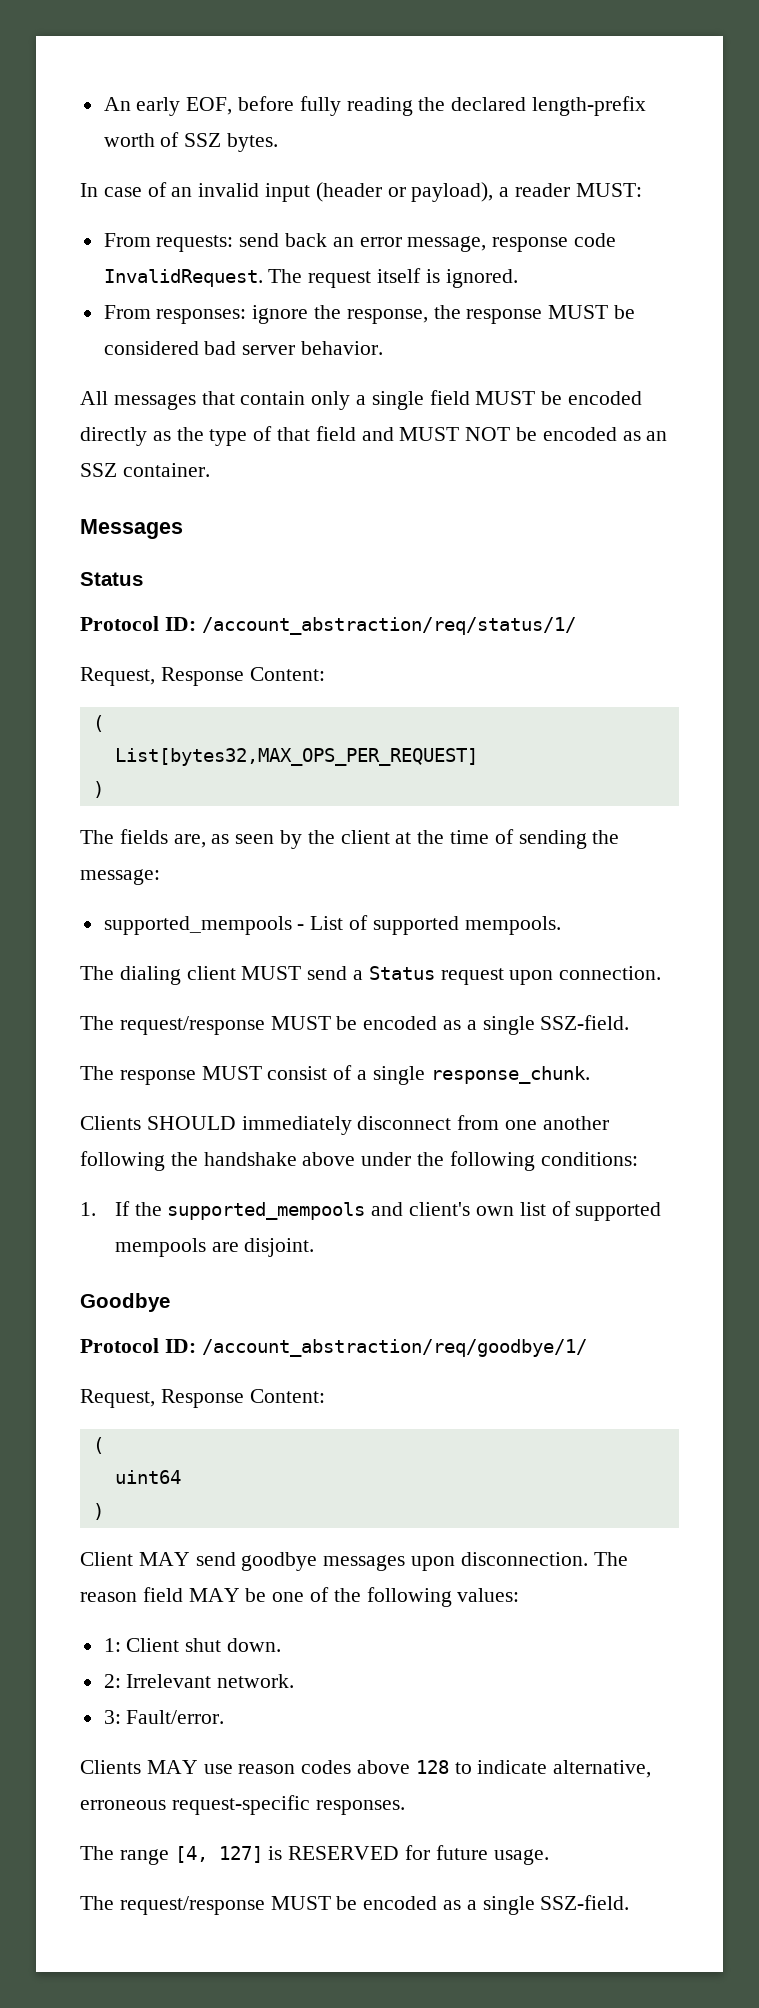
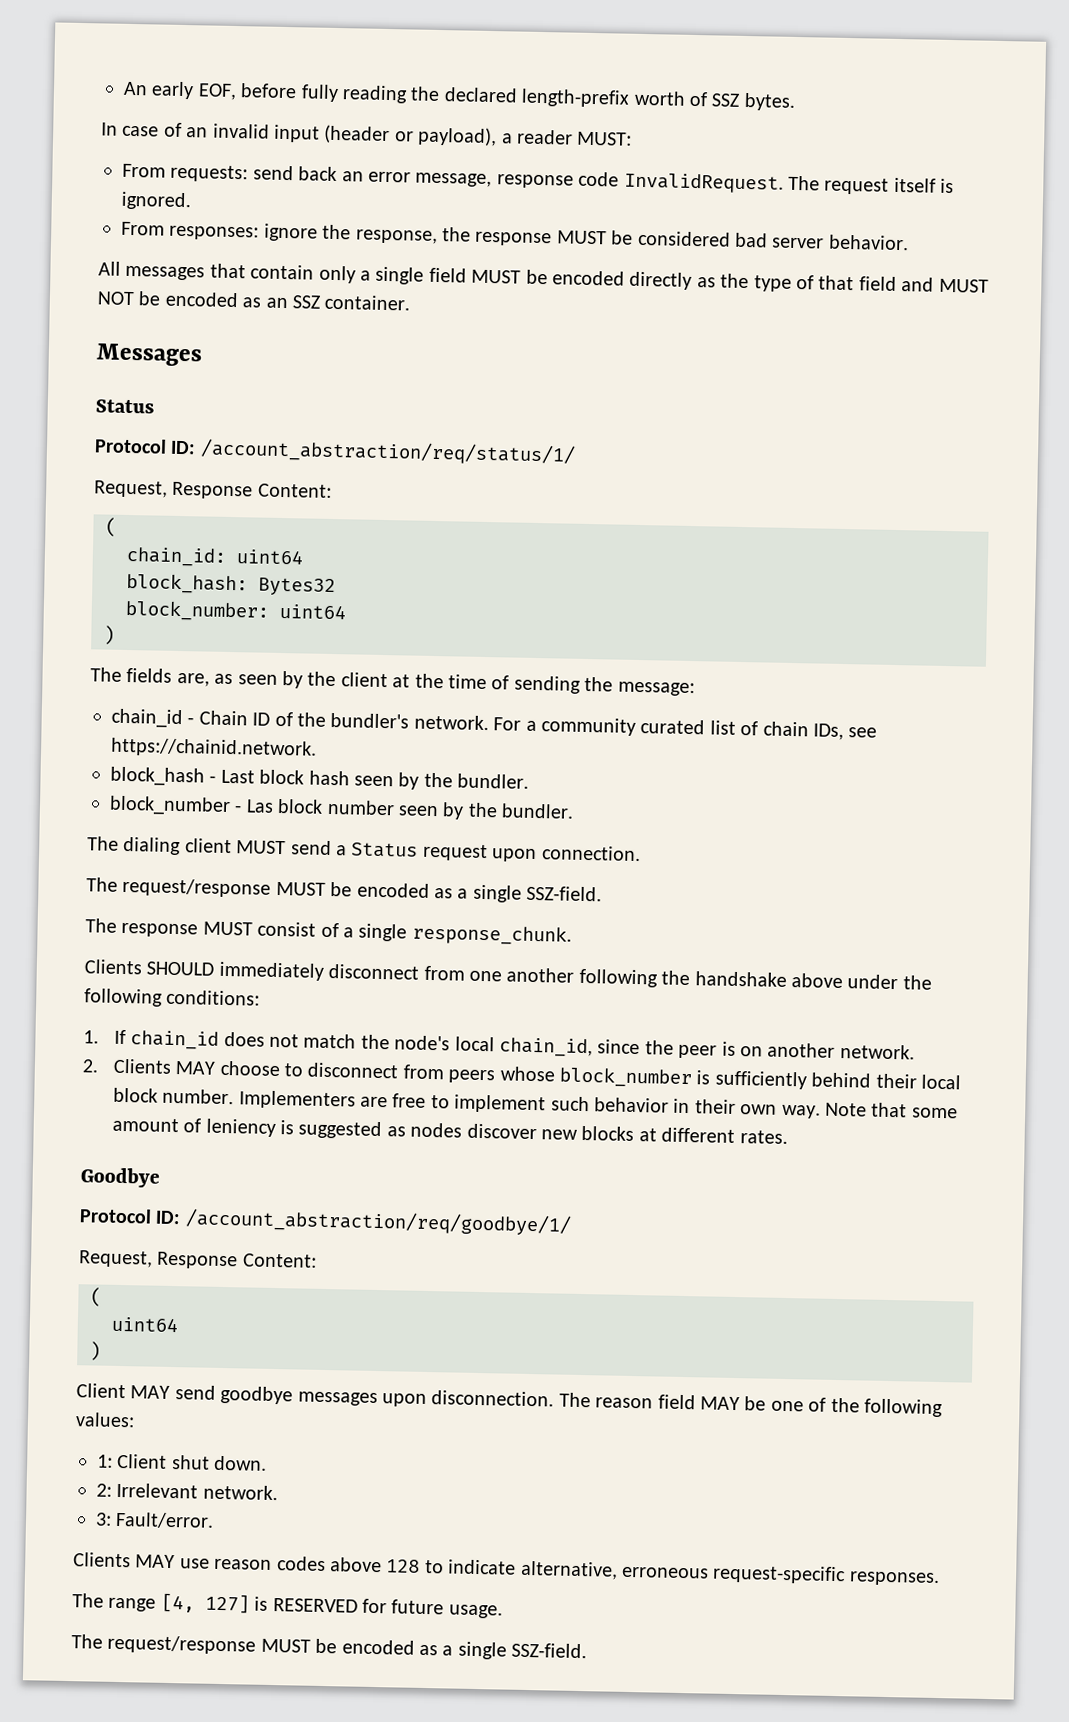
- List[bytes32,MAX_OPS_PER_REQUEST]
+ chain_id: uint64
+ block_hash: Bytes32
+ block_number: uint64
- supported_mempools - List of supported mempools.
+ chain_id - Chain ID of the bundler's network. For a community curated list of chain IDs, see https://chainid.network.
+ block_hash - Last block hash seen by the bundler.
+ block_number - Las block number seen by the bundler.
- 1. If the supported_mempools and client's own list of supported mempools are disjoint.
+ 1. If chain_id does not match the node's local chain_id, since the peer is on another network.
+ 2. Clients MAY choose to disconnect from peers whose block_number is sufficiently behind their local block number. Implementers are free to implement such behavior in their own way. Note that some amount of leniency is suggested as nodes discover new blocks at different rates.

